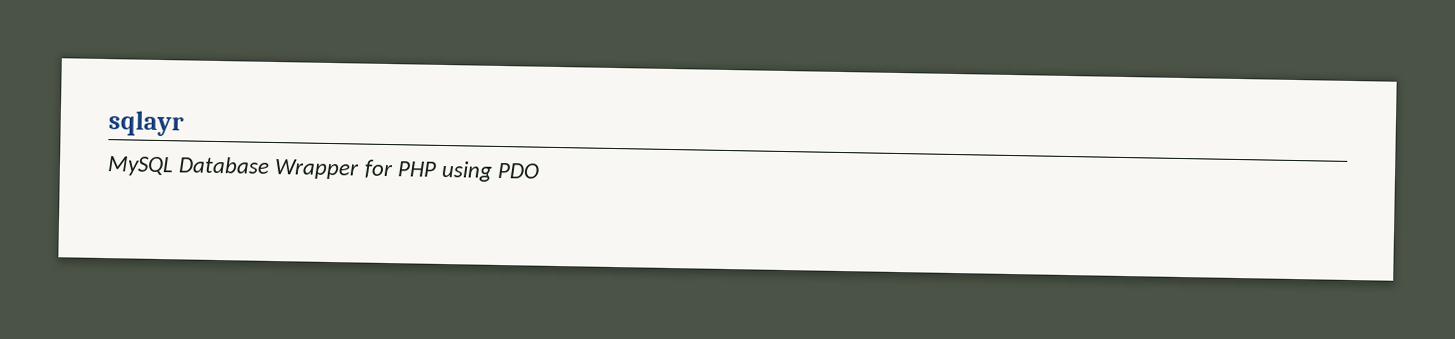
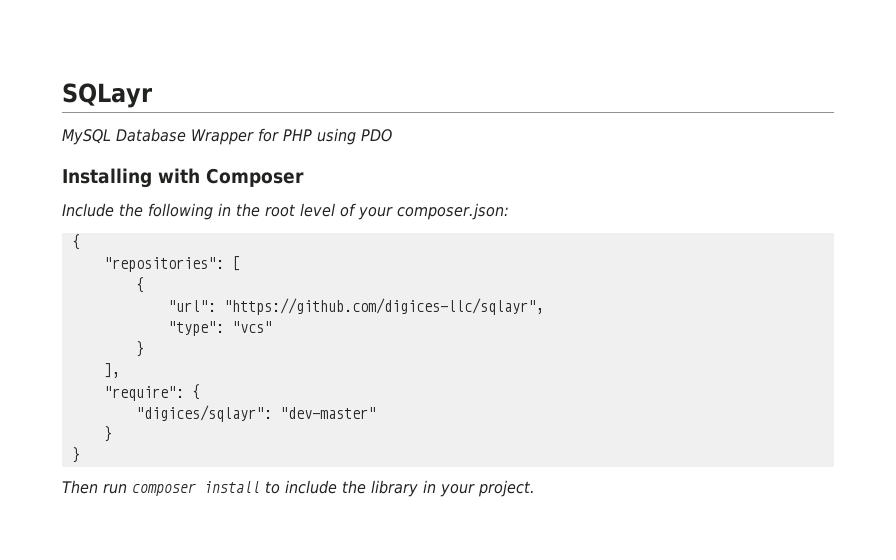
- sqlayr
+ SQLayr
+ Installing with Composer
+ Include the following in the root level of your composer.json:
+ {
+ "repositories": [
+ {
+ "url": "https://github.com/digices-llc/sqlayr",
+ "type": "vcs"
+ }
+ ],
+ "require": {
+ "digices/sqlayr": "dev-master"
+ }
+ }
+ Then run composer install to include the library in your project.

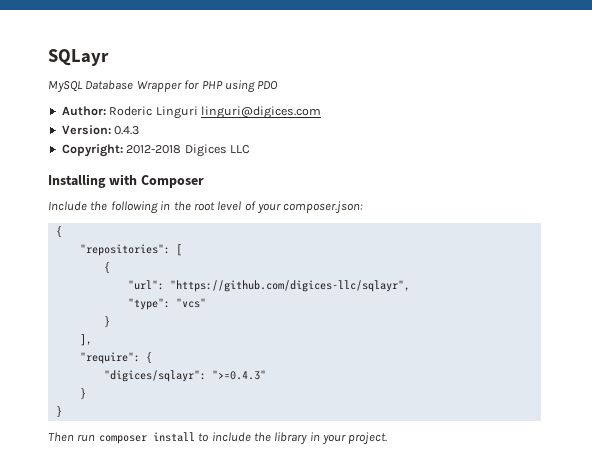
+ Author: Roderic Linguri linguri@digices.com
+ Version: 0.4.3
+ Copyright: 2012-2018 Digices LLC
- "digices/sqlayr": "dev-master"
+ "digices/sqlayr": ">=0.4.3"

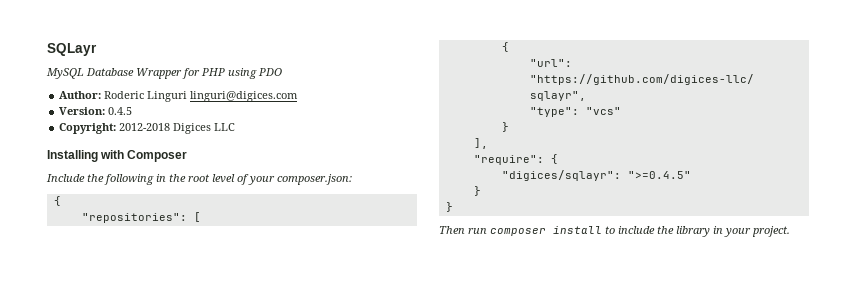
- Version: 0.4.3
+ Version: 0.4.5
- "digices/sqlayr": ">=0.4.3"
+ "digices/sqlayr": ">=0.4.5"

